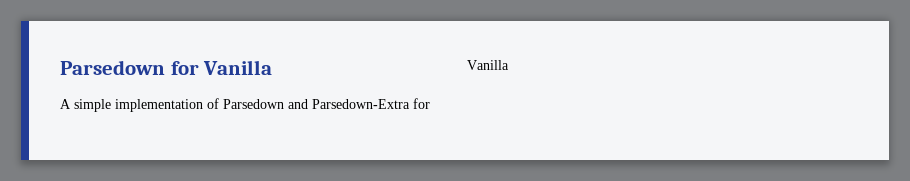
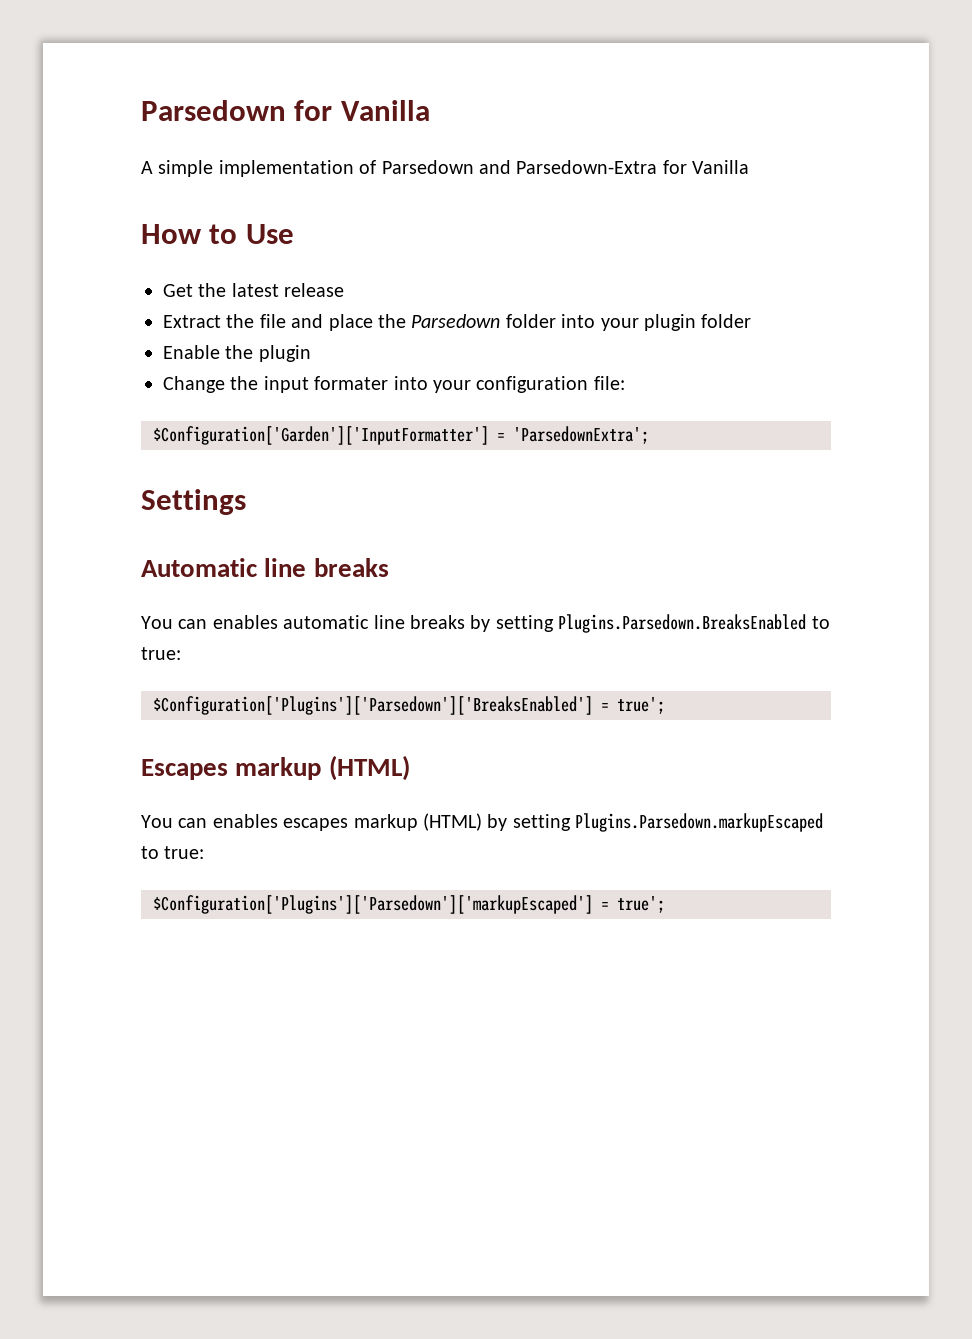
+ How to Use
+ Get the latest release
+ Extract the file and place the Parsedown folder into your plugin folder
+ Enable the plugin
+ Change the input formater into your configuration file:
+ $Configuration['Garden']['InputFormatter'] = 'ParsedownExtra';
+ Settings
+ Automatic line breaks
+ You can enables automatic line breaks by setting Plugins.Parsedown.BreaksEnabled to true:
+ $Configuration['Plugins']['Parsedown']['BreaksEnabled'] = true';
+ Escapes markup (HTML)
+ You can enables escapes markup (HTML) by setting Plugins.Parsedown.markupEscaped to true:
+ $Configuration['Plugins']['Parsedown']['markupEscaped'] = true';

